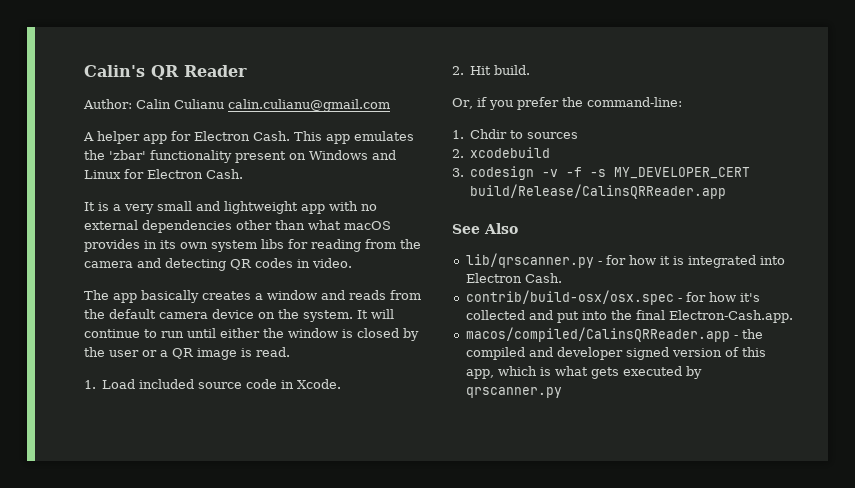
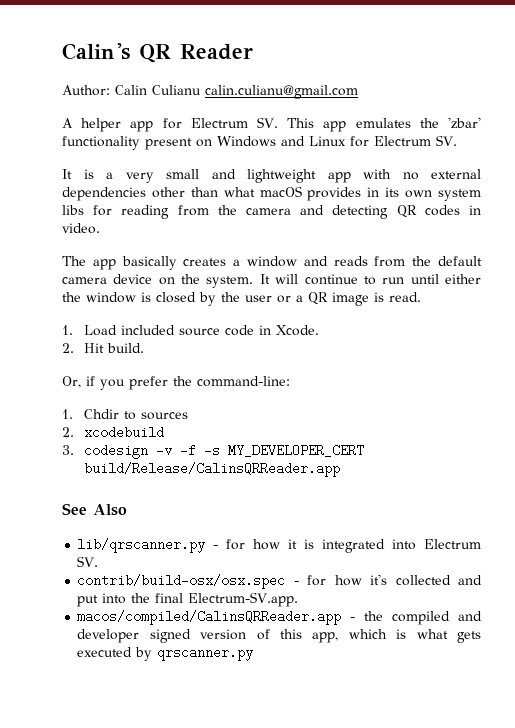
- A helper app for Electron Cash. This app emulates the 'zbar' functionality present on Windows and Linux for Electron Cash.
+ A helper app for Electrum SV. This app emulates the 'zbar' functionality present on Windows and Linux for Electrum SV.
- lib/qrscanner.py - for how it is integrated into Electron Cash.
+ lib/qrscanner.py - for how it is integrated into Electrum SV.
- contrib/build-osx/osx.spec - for how it's collected and put into the final Electron-Cash.app.
+ contrib/build-osx/osx.spec - for how it's collected and put into the final Electrum-SV.app.

